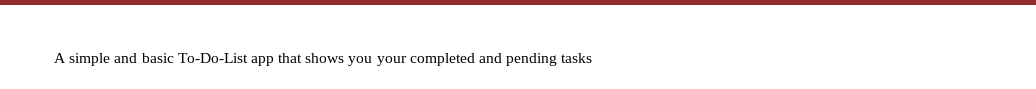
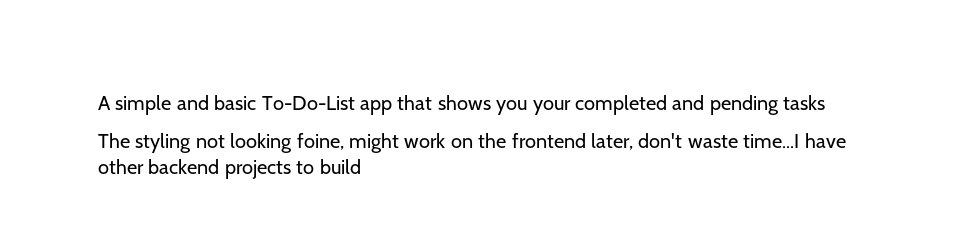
+ The styling not looking foine, might work on the frontend later, don't waste time...I have other backend projects to build

